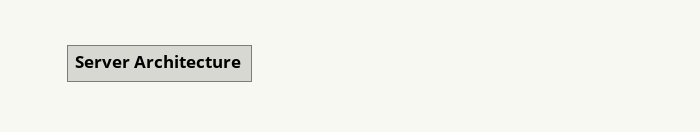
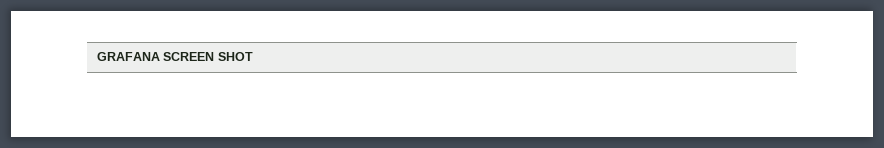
- Server Architecture
+ GRAFANA SCREEN SHOT

